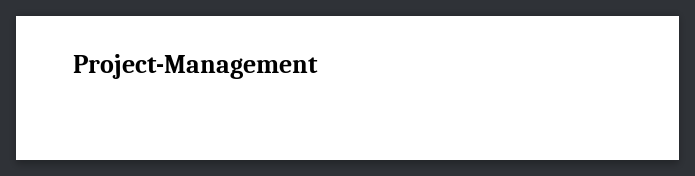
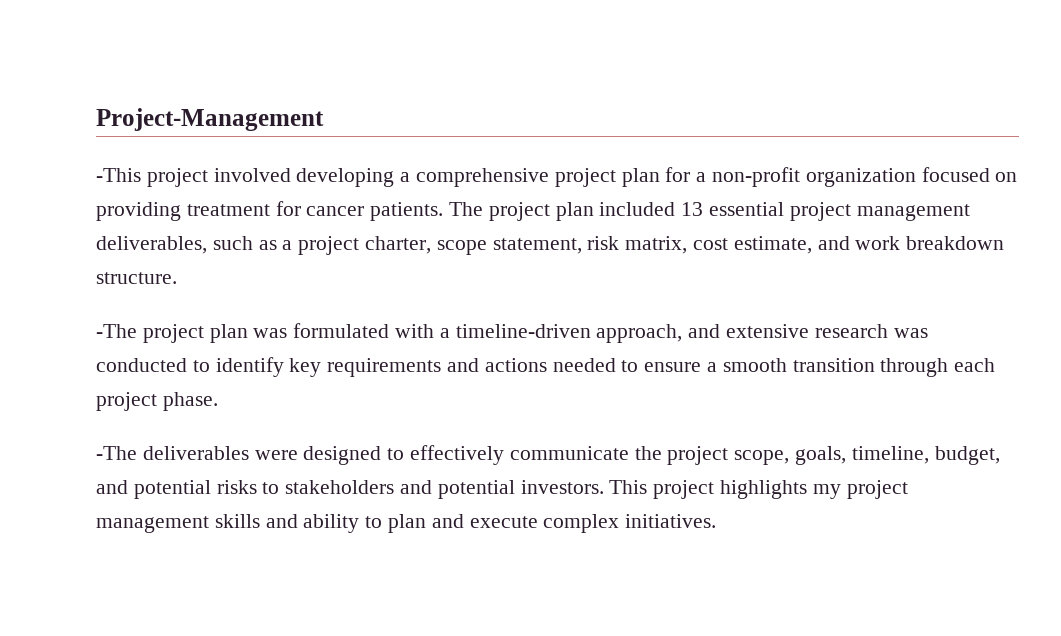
+ -This project involved developing a comprehensive project plan for a non-profit organization focused on providing treatment for cancer patients. The project plan included 13 essential project management deliverables, such as a project charter, scope statement, risk matrix, cost estimate, and work breakdown structure.
+ -The project plan was formulated with a timeline-driven approach, and extensive research was conducted to identify key requirements and actions needed to ensure a smooth transition through each project phase.
+ -The deliverables were designed to effectively communicate the project scope, goals, timeline, budget, and potential risks to stakeholders and potential investors. This project highlights my project management skills and ability to plan and execute complex initiatives.

